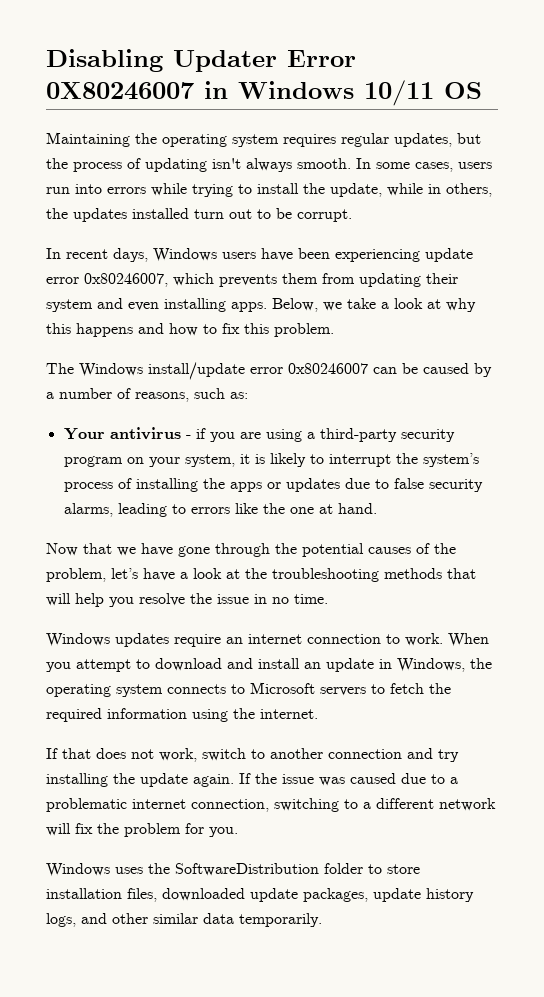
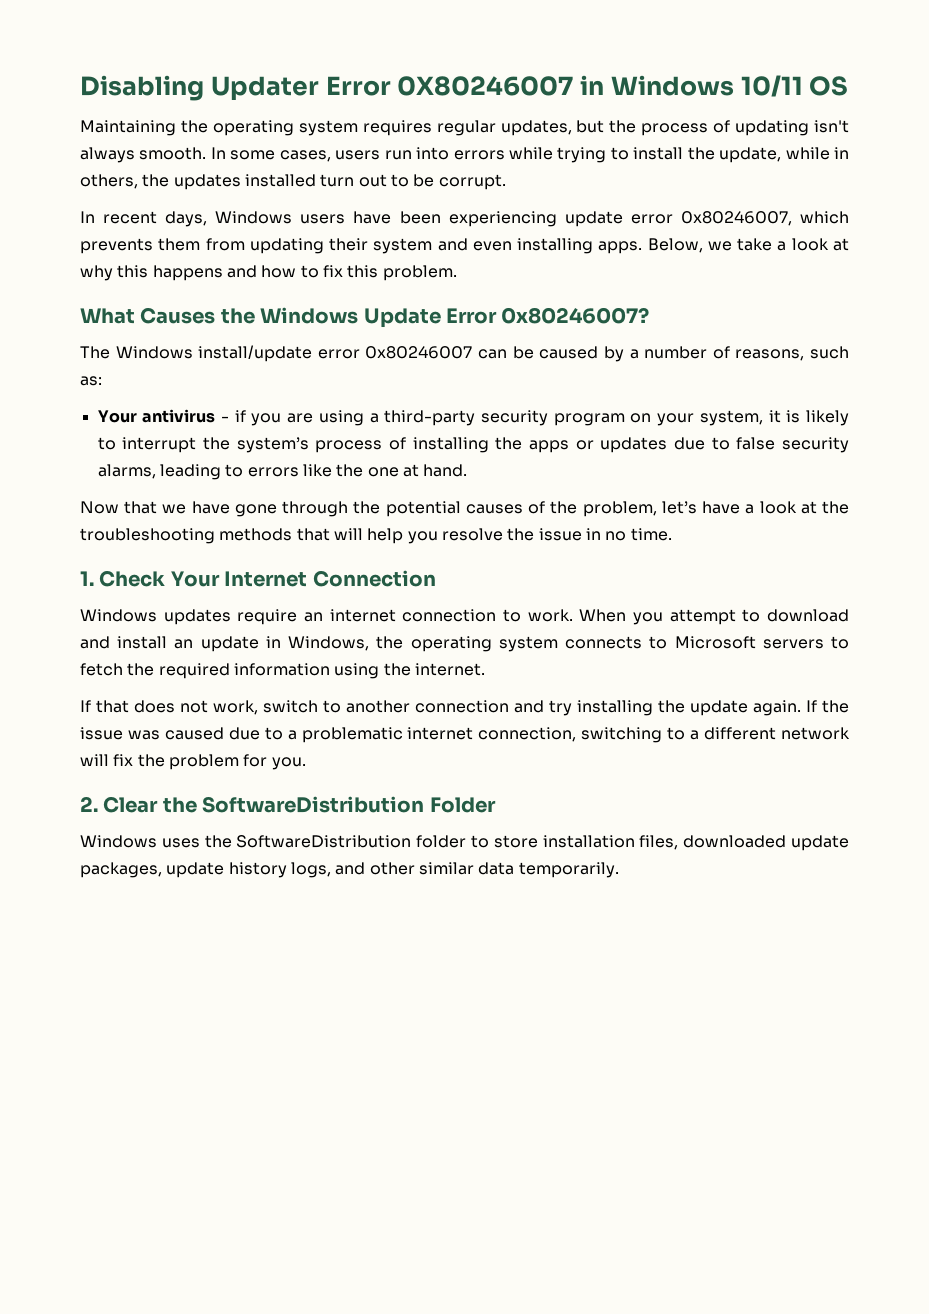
+ What Causes the Windows Update Error 0x80246007?
+ 1. Check Your Internet Connection
+ 2. Clear the SoftwareDistribution Folder

